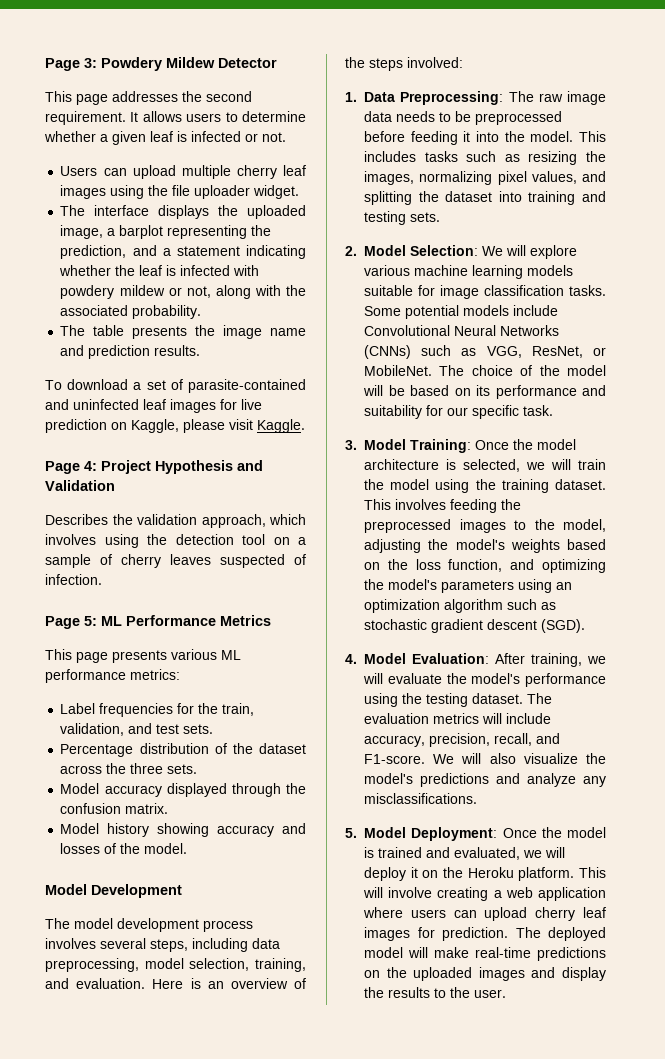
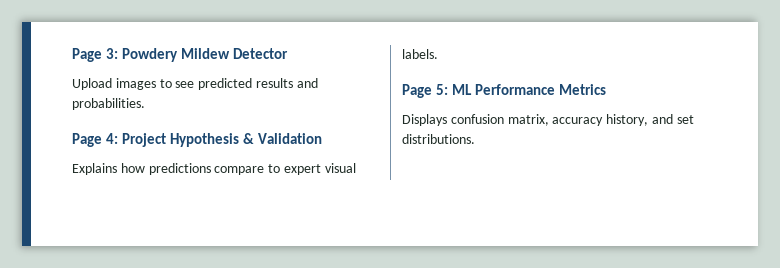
- This page addresses the second requirement. It allows users to determine whether a given leaf is infected or not.
- Users can upload multiple cherry leaf images using the file uploader widget.
- The interface displays the uploaded image, a barplot representing the prediction, and a statement indicating whether the leaf is infected with powdery mildew or not, along with the associated probability.
- The table presents the image name and prediction results.
- To download a set of parasite-contained and uninfected leaf images for live prediction on Kaggle, please visit Kaggle.
+ Upload images to see predicted results and probabilities.
- Page 4: Project Hypothesis and Validation
+ Page 4: Project Hypothesis & Validation
- Describes the validation approach, which involves using the detection tool on a sample of cherry leaves suspected of infection.
+ Explains how predictions compare to expert visual labels.
- This page presents various ML performance metrics:
- Label frequencies for the train, validation, and test sets.
- Percentage distribution of the dataset across the three sets.
- Model accuracy displayed through the confusion matrix.
- Model history showing accuracy and losses of the model.
- Model Development
- The model development process involves several steps, including data preprocessing, model selection, training, and evaluation. Here is an overview of the steps involved:
- 1. Data Preprocessing: The raw image data needs to be preprocessed before feeding it into the model. This includes tasks such as resizing the images, normalizing pixel values, and splitting the dataset into training and testing sets.
- 2. Model Selection: We will explore various machine learning models suitable for image classification tasks. Some potential models include Convolutional Neural Networks (CNNs) such as VGG, ResNet, or MobileNet. The choice of the model will be based on its performance and suitability for our specific task.
- 3. Model Training: Once the model architecture is selected, we will train the model using the training dataset. This involves feeding the preprocessed images to the model, adjusting the model's weights based on the loss function, and optimizing the model's parameters using an optimization algorithm such as stochastic gradient descent (SGD).
- 4. Model Evaluation: After training, we will evaluate the model's performance using the testing dataset. The evaluation metrics will include accuracy, precision, recall, and F1-score. We will also visualize the model's predictions and analyze any misclassifications.
- 5. Model Deployment: Once the model is trained and evaluated, we will deploy it on the Heroku platform. This will involve creating a web application where users can upload cherry leaf images for prediction. The deployed model will make real-time predictions on the uploaded images and display the results to the user.
+ Displays confusion matrix, accuracy history, and set distributions.

